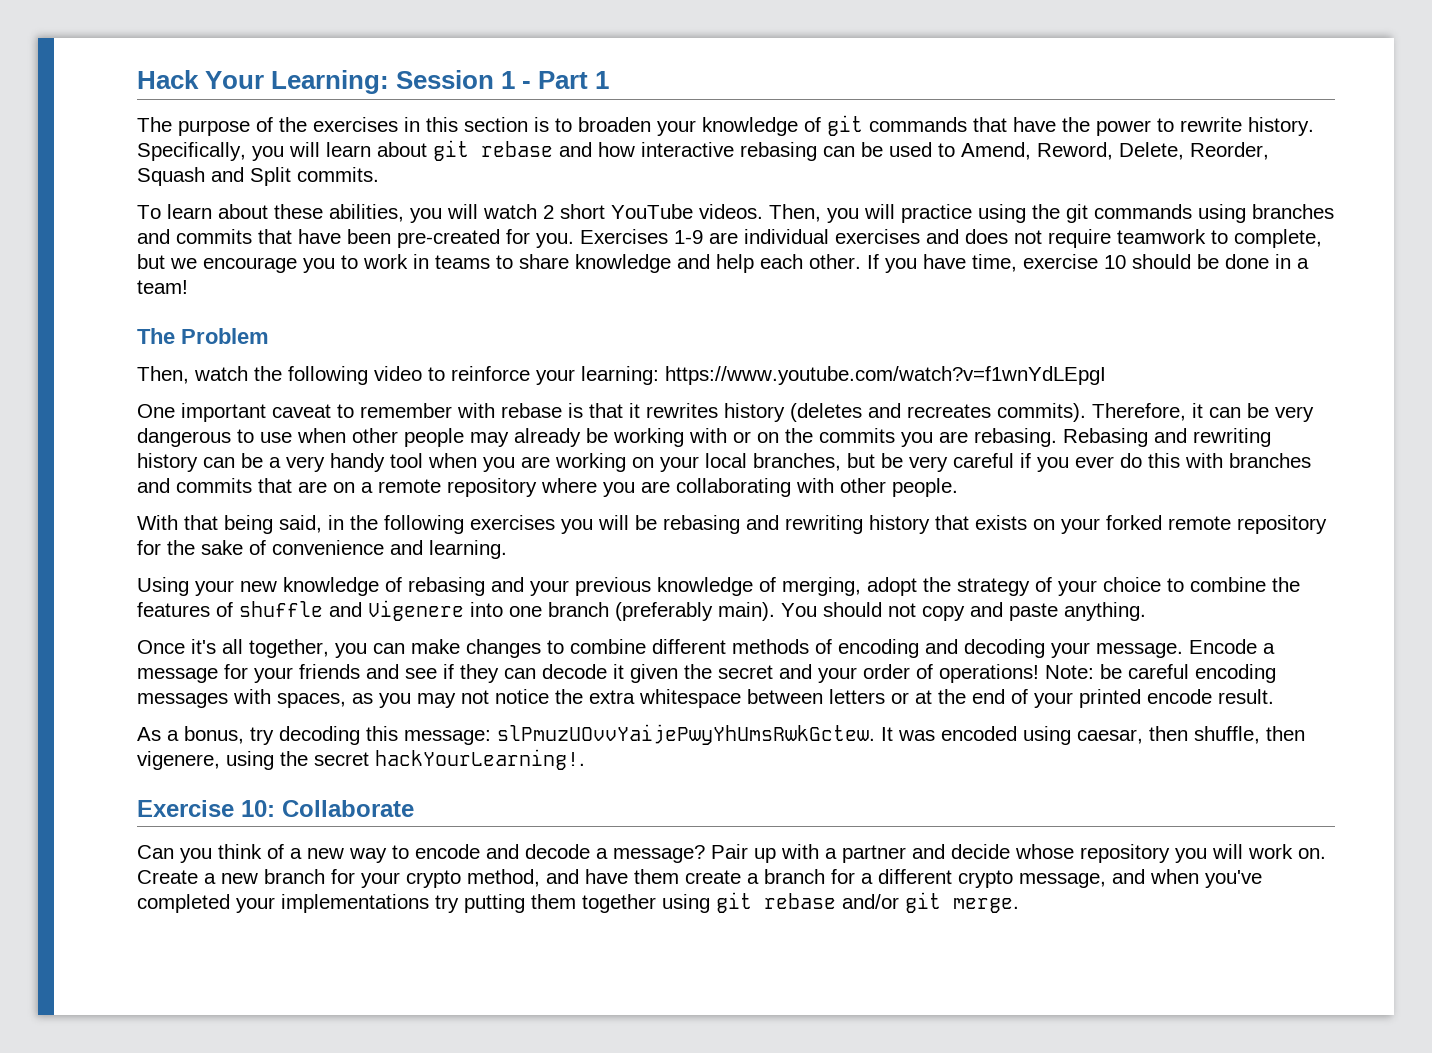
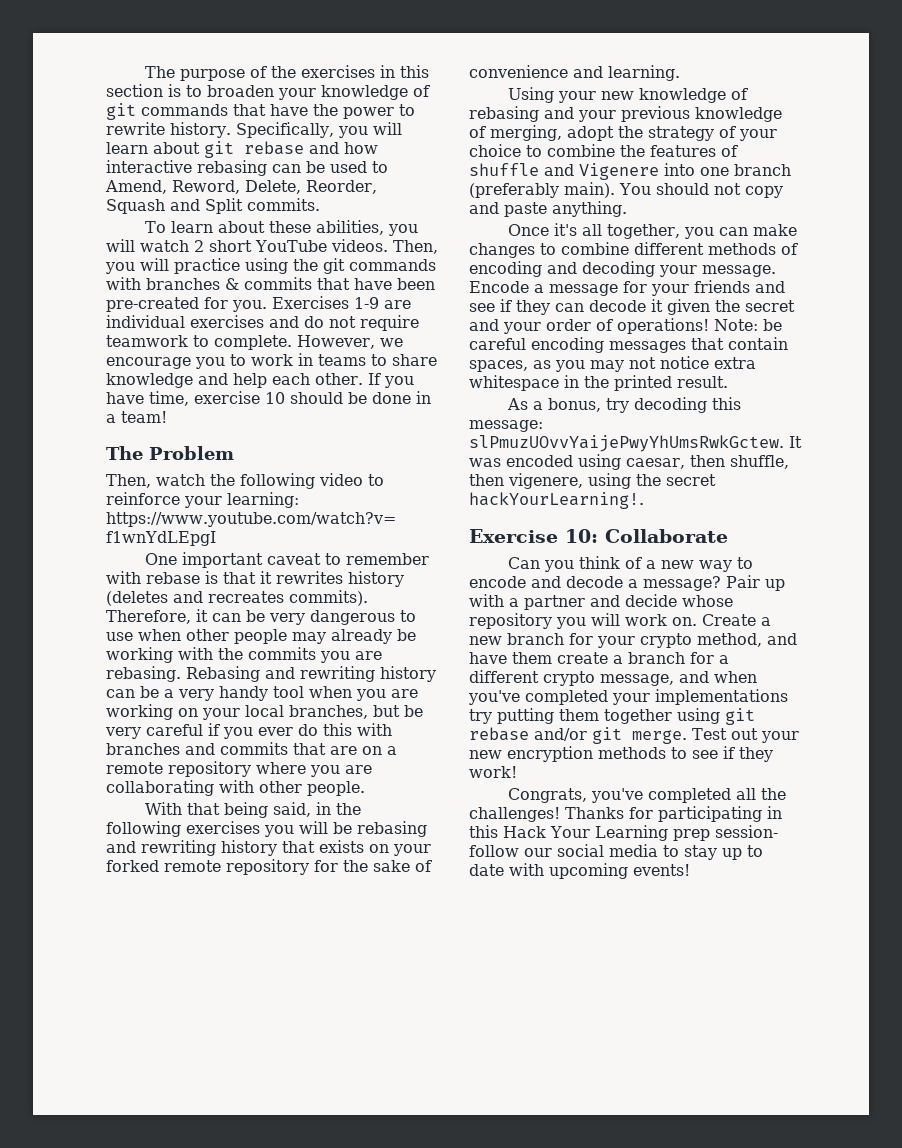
- Hack Your Learning: Session 1 - Part 1
- Then, you will practice using the git commands using branches and commits that have been pre-created for you.
+ Then, you will practice using the git commands with branches & commits that have been pre-created for you.
- Exercises 1-9 are individual exercises and does not require teamwork to complete, but we encourage you to work in teams to share knowledge and help each other.
+ Exercises 1-9 are individual exercises and do not require teamwork to complete. However, we encourage you to work in teams to share knowledge and help each other.
- Therefore, it can be very dangerous to use when other people may already be working with or on the commits you are rebasing.
+ Therefore, it can be very dangerous to use when other people may already be working with the commits you are rebasing.
- Note: be careful encoding messages with spaces, as you may not notice the extra whitespace between letters or at the end of your printed encode result.
+ Note: be careful encoding messages that contain spaces, as you may not notice extra whitespace in the printed result.
+ Test out your new encryption methods to see if they work!
+ Congrats, you've completed all the challenges! Thanks for participating in this Hack Your Learning prep session- follow our social media to stay up to date with upcoming events!

